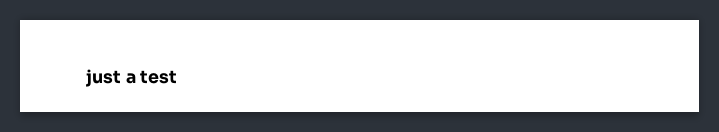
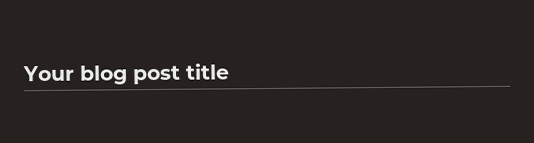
- just a test
+ Your blog post title

